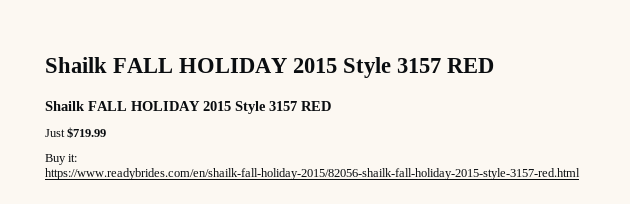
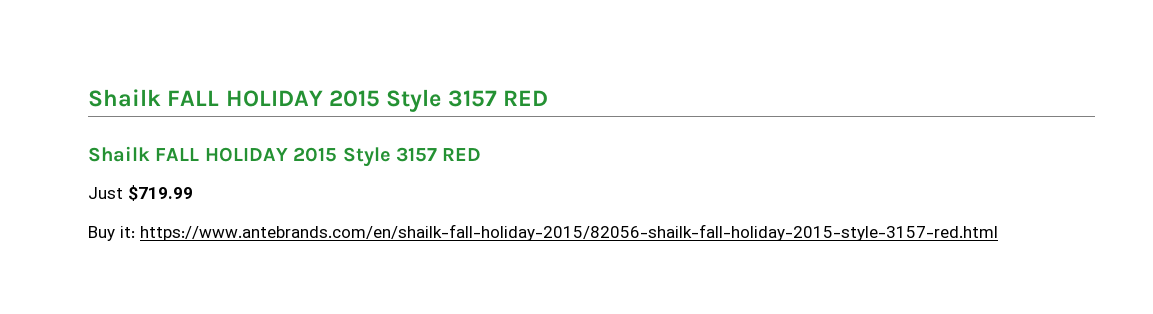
- Buy it: https://www.readybrides.com/en/shailk-fall-holiday-2015/82056-shailk-fall-holiday-2015-style-3157-red.html
+ Buy it: https://www.antebrands.com/en/shailk-fall-holiday-2015/82056-shailk-fall-holiday-2015-style-3157-red.html

